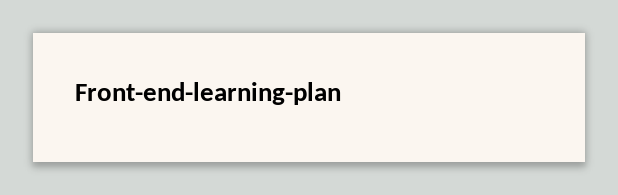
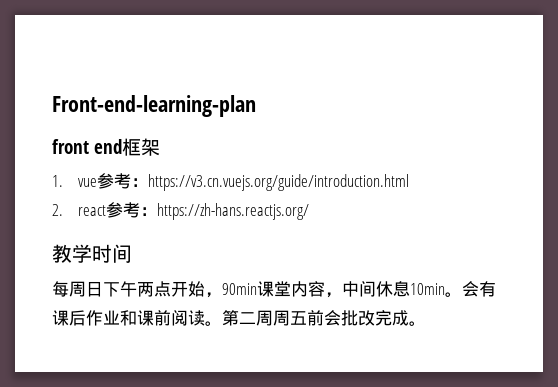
+ front end框架
+ 1. vue参考：https://v3.cn.vuejs.org/guide/introduction.html
+ 2. react参考：https://zh-hans.reactjs.org/
+ 教学时间
+ 每周日下午两点开始，90min课堂内容，中间休息10min。会有课后作业和课前阅读。第二周周五前会批改完成。

